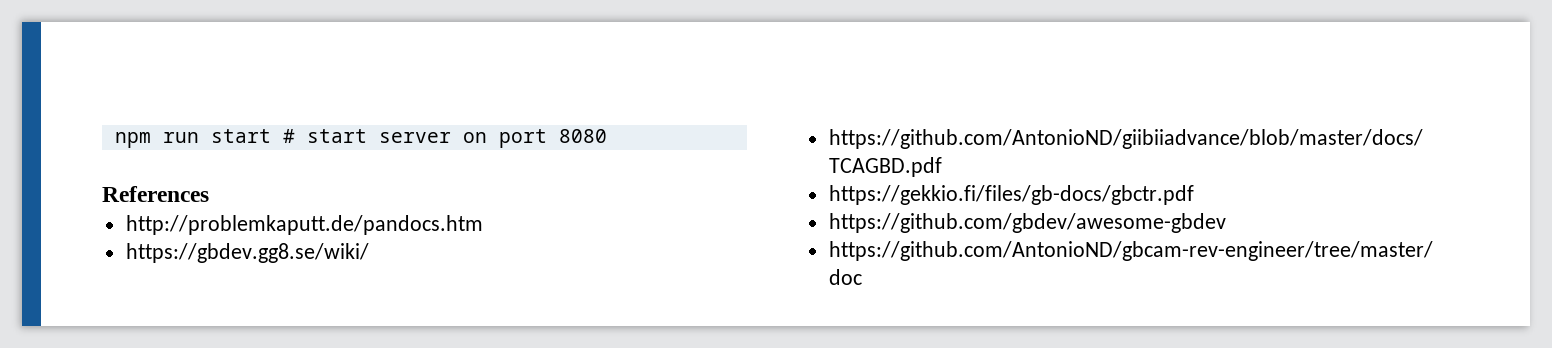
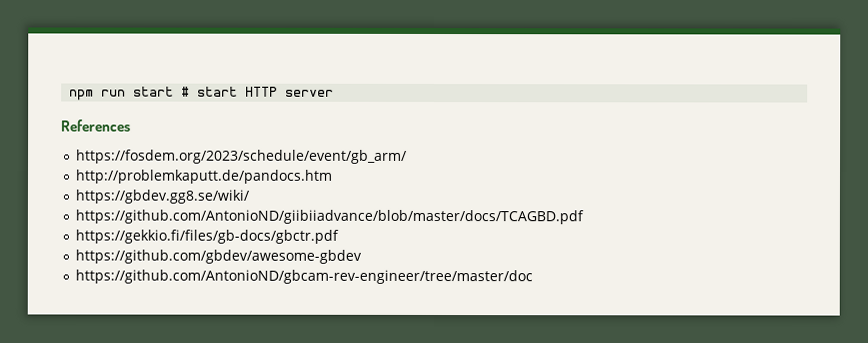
- npm run start # start server on port 8080
+ npm run start # start HTTP server
+ https://fosdem.org/2023/schedule/event/gb_arm/

